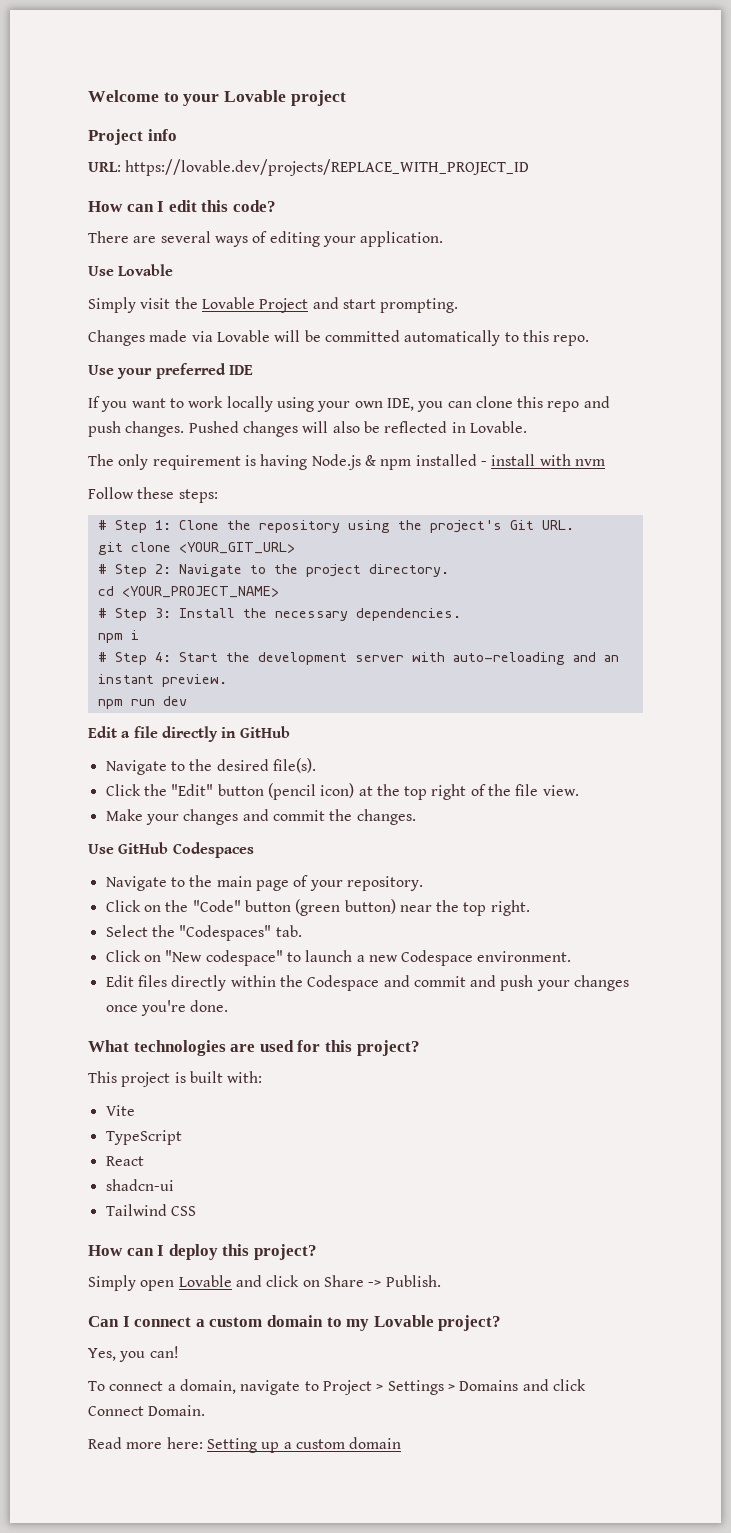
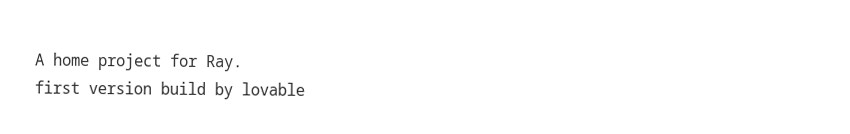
- Welcome to your Lovable project
- Project info
- URL: https://lovable.dev/projects/REPLACE_WITH_PROJECT_ID
- How can I edit this code?
- There are several ways of editing your application.
- Use Lovable
- Simply visit the Lovable Project and start prompting.
- Changes made via Lovable will be committed automatically to this repo.
- Use your preferred IDE
- If you want to work locally using your own IDE, you can clone this repo and push changes. Pushed changes will also be reflected in Lovable.
- The only requirement is having Node.js & npm installed - install with nvm
- Follow these steps:
- # Step 1: Clone the repository using the project's Git URL.
- git clone <YOUR_GIT_URL>
- # Step 2: Navigate to the project directory.
- cd <YOUR_PROJECT_NAME>
- # Step 3: Install the necessary dependencies.
- npm i
- # Step 4: Start the development server with auto-reloading and an instant preview.
- npm run dev
- Edit a file directly in GitHub
- Navigate to the desired file(s).
- Click the "Edit" button (pencil icon) at the top right of the file view.
- Make your changes and commit the changes.
- Use GitHub Codespaces
- Navigate to the main page of your repository.
- Click on the "Code" button (green button) near the top right.
- Select the "Codespaces" tab.
- Click on "New codespace" to launch a new Codespace environment.
- Edit files directly within the Codespace and commit and push your changes once you're done.
- What technologies are used for this project?
- This project is built with:
- Vite
- TypeScript
- React
- shadcn-ui
- Tailwind CSS
- How can I deploy this project?
- Simply open Lovable and click on Share -> Publish.
- Can I connect a custom domain to my Lovable project?
- Yes, you can!
- To connect a domain, navigate to Project > Settings > Domains and click Connect Domain.
- Read more here: Setting up a custom domain
+ A home project for Ray.
+ first version build by lovable

